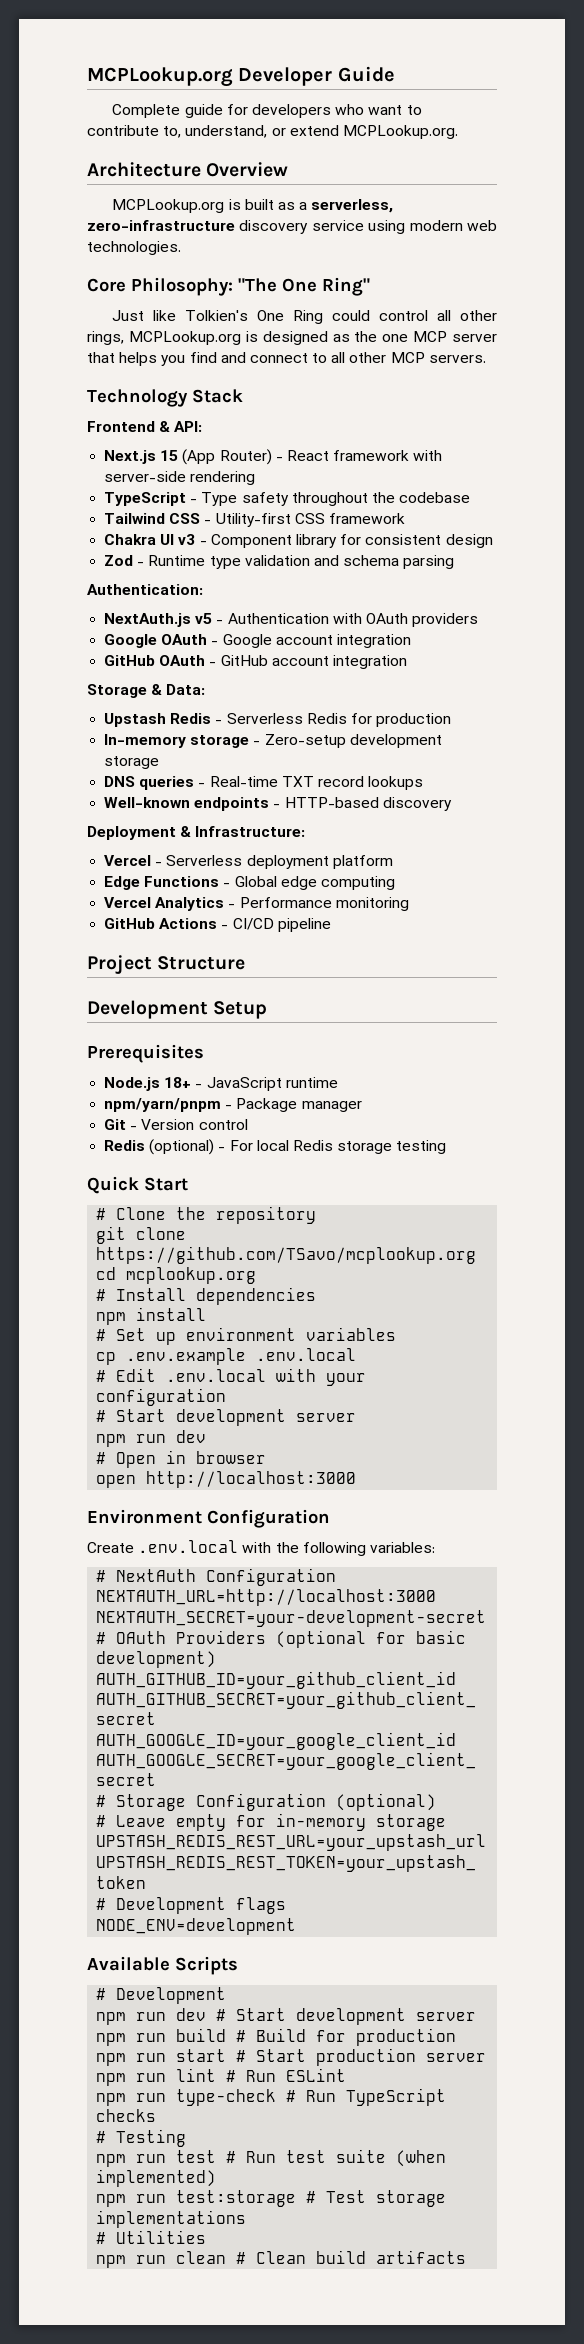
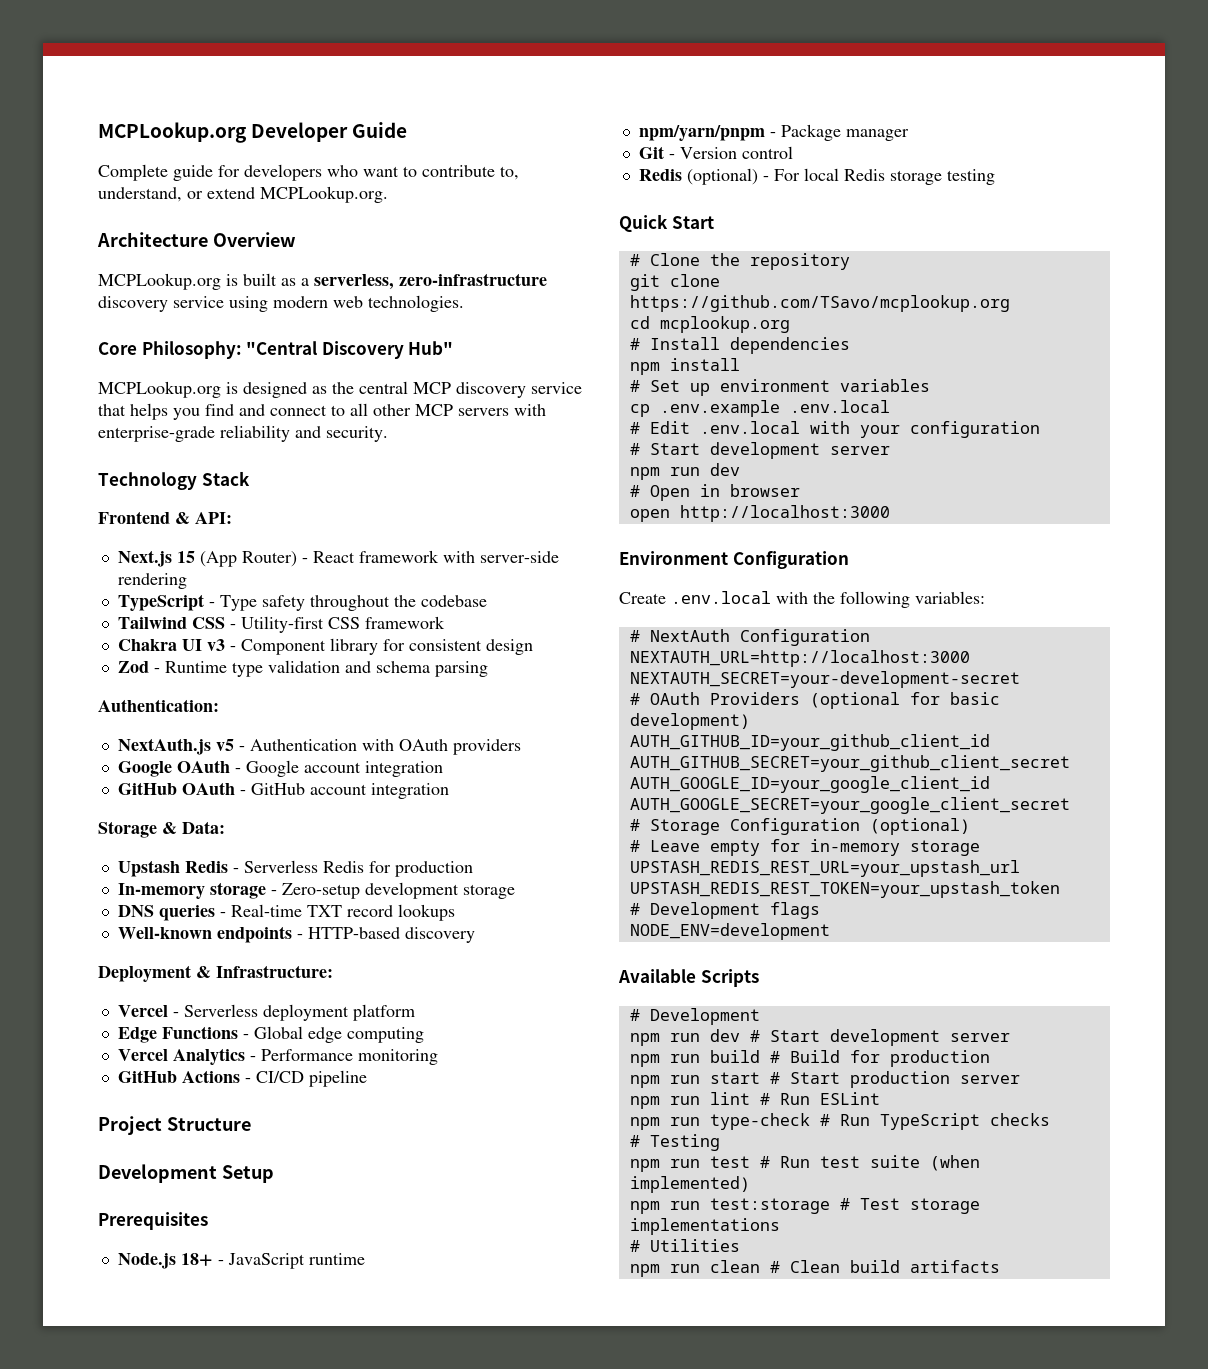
- Core Philosophy: "The One Ring"
- Just like Tolkien's One Ring could control all other rings, MCPLookup.org is designed as the one MCP server that helps you find and connect to all other MCP servers.
+ Core Philosophy: "Central Discovery Hub"
+ MCPLookup.org is designed as the central MCP discovery service that helps you find and connect to all other MCP servers with enterprise-grade reliability and security.

